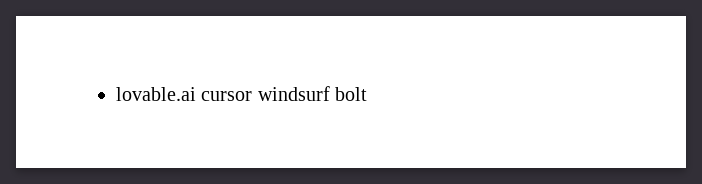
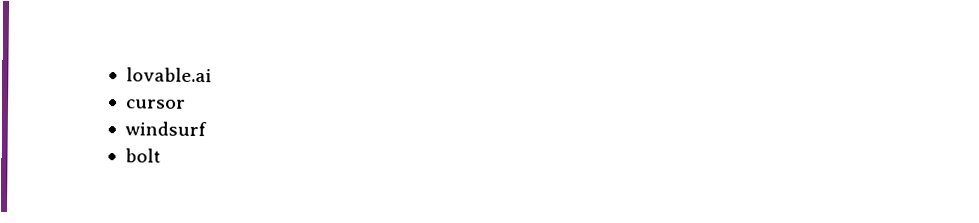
- lovable.ai cursor windsurf bolt
+ lovable.ai
+ cursor
+ windsurf
+ bolt

